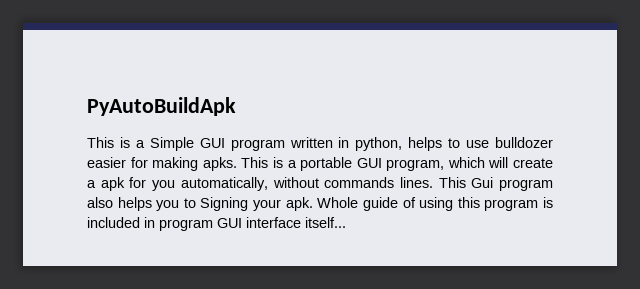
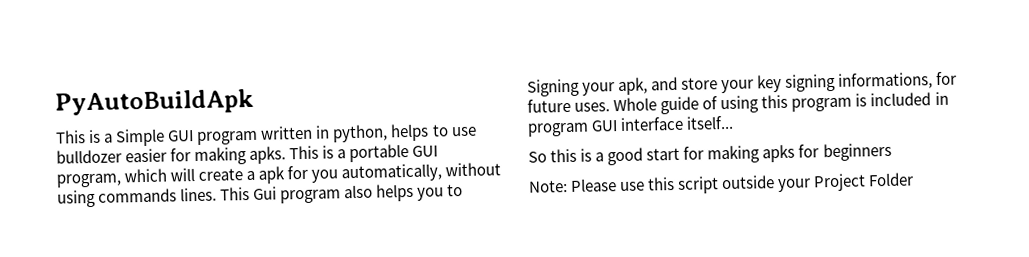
- This is a portable GUI program, which will create a apk for you automatically, without commands lines.
+ This is a portable GUI program, which will create a apk for you automatically, without using commands lines.
- This Gui program also helps you to Signing your apk.
+ This Gui program also helps you to Signing your apk, and store your key signing informations, for future uses.
+ So this is a good start for making apks for beginners
+ Note: Please use this script outside your Project Folder

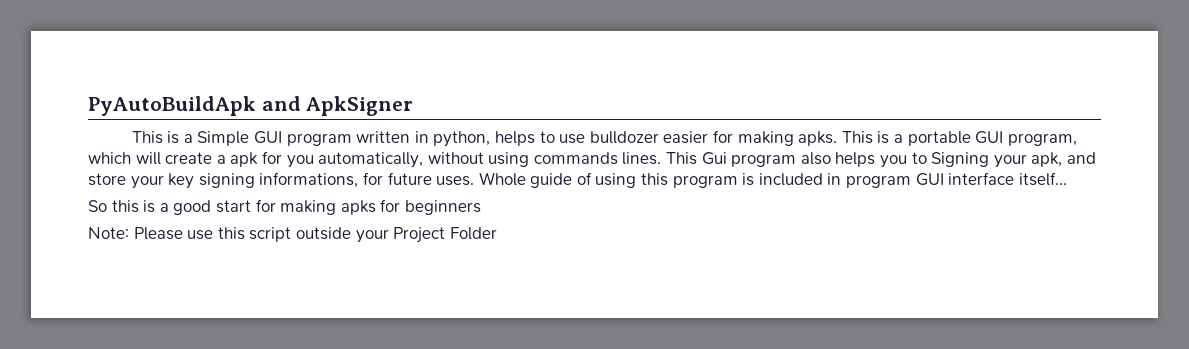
- PyAutoBuildApk
+ PyAutoBuildApk and ApkSigner

